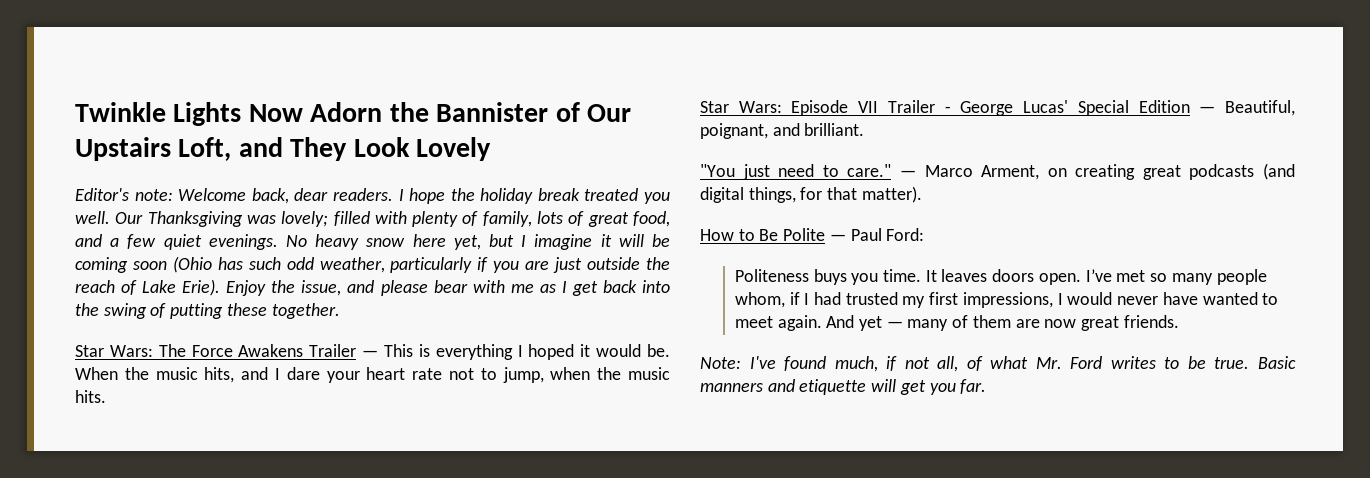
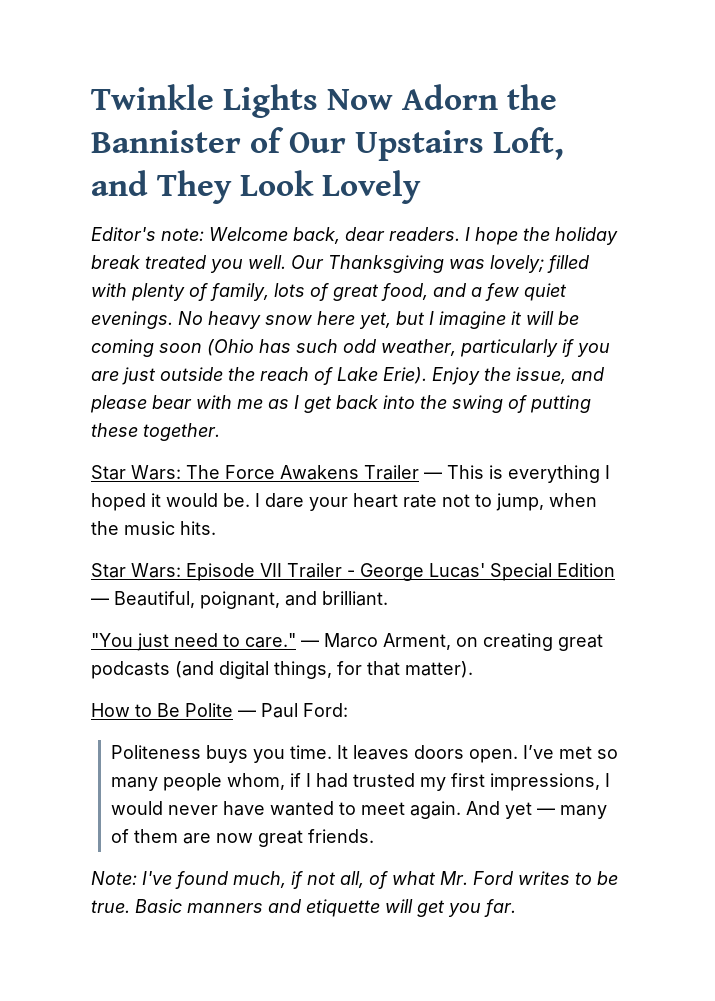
- When the music hits, and I dare your heart rate not to jump, when the music hits.
+ I dare your heart rate not to jump, when the music hits.

